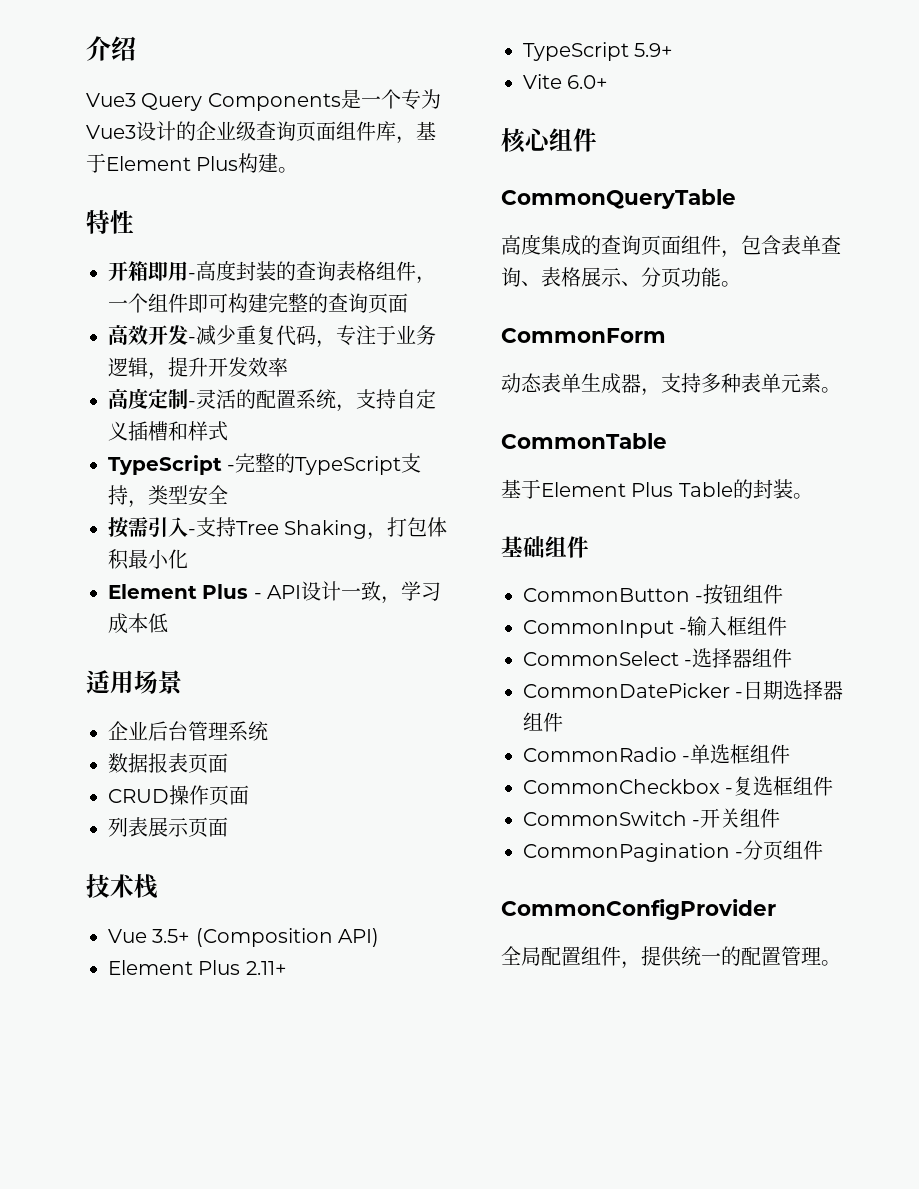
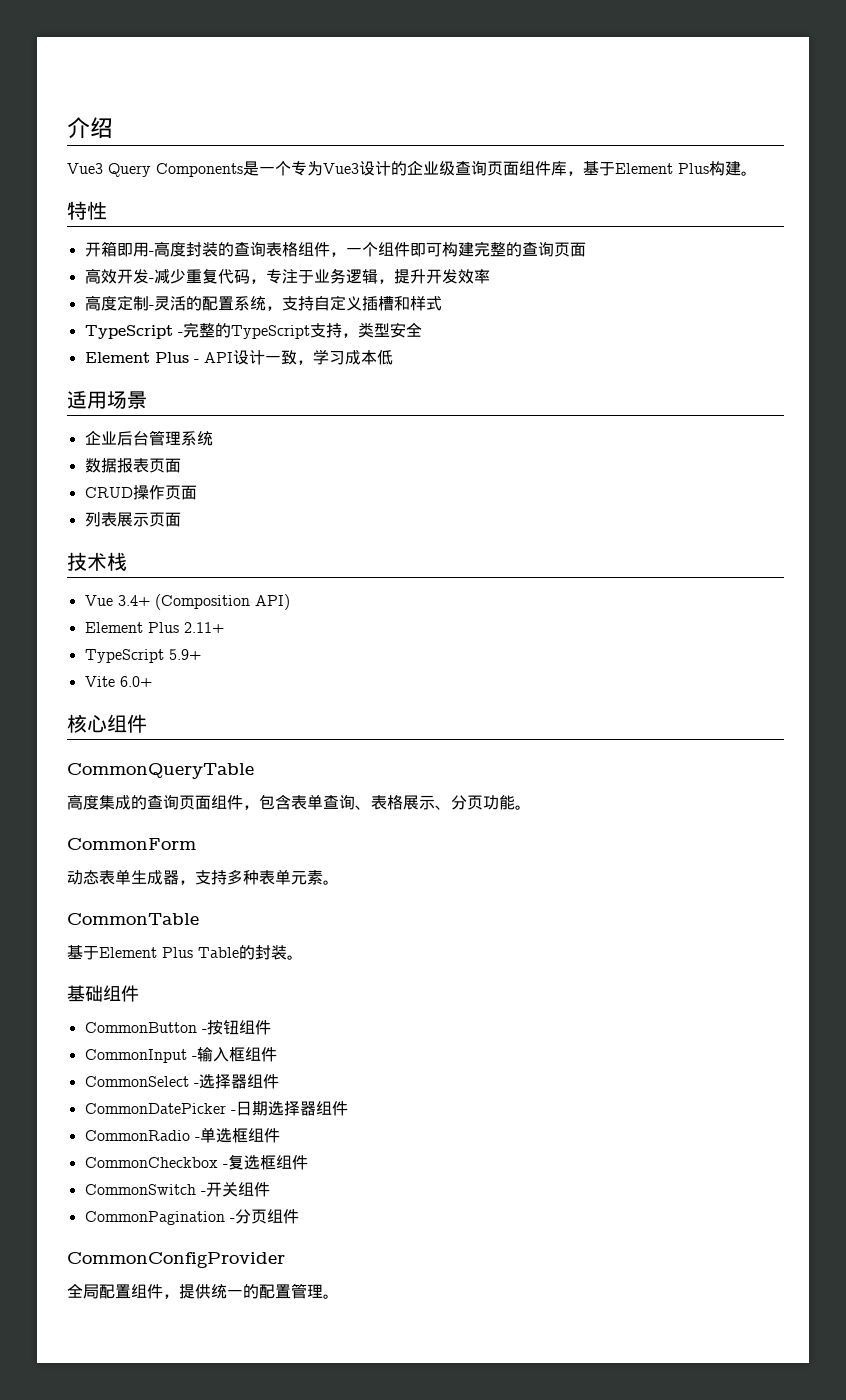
- 按需引入-支持Tree Shaking，打包体积最小化
- Vue 3.5+ (Composition API)
+ Vue 3.4+ (Composition API)

